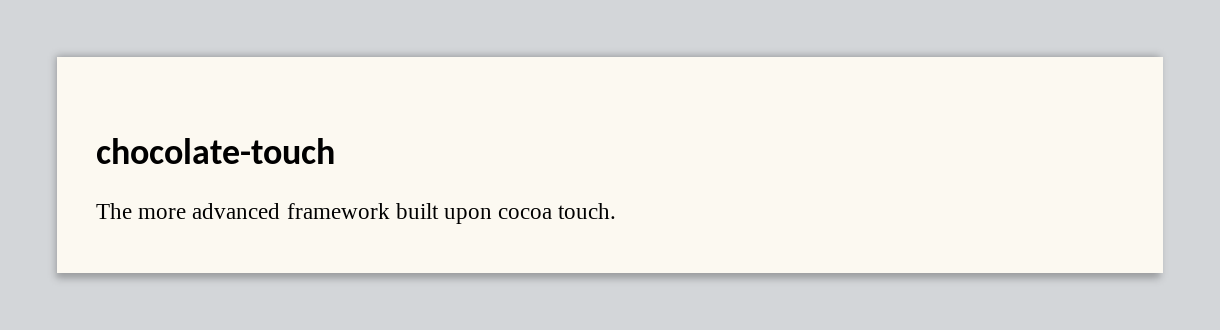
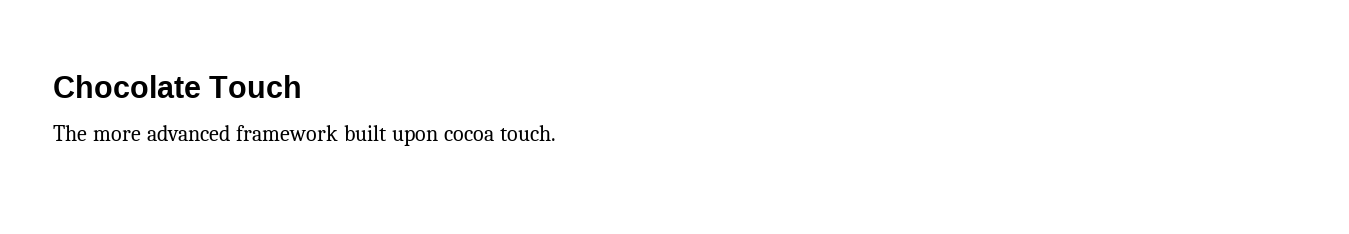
- chocolate-touch
+ Chocolate Touch

